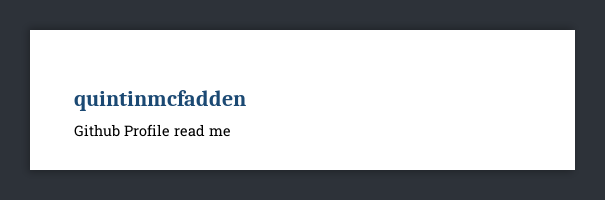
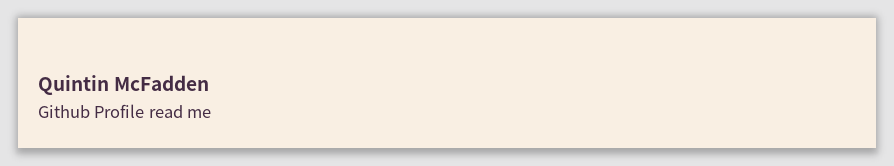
- quintinmcfadden
+ Quintin McFadden

